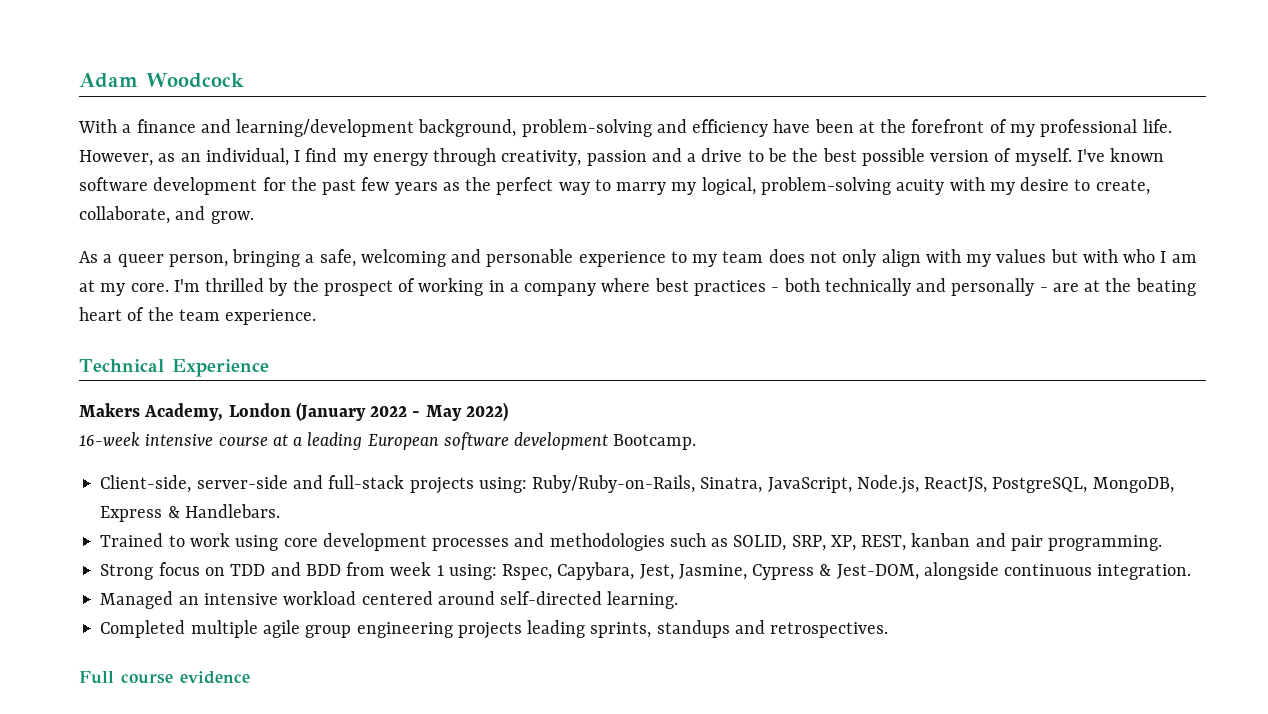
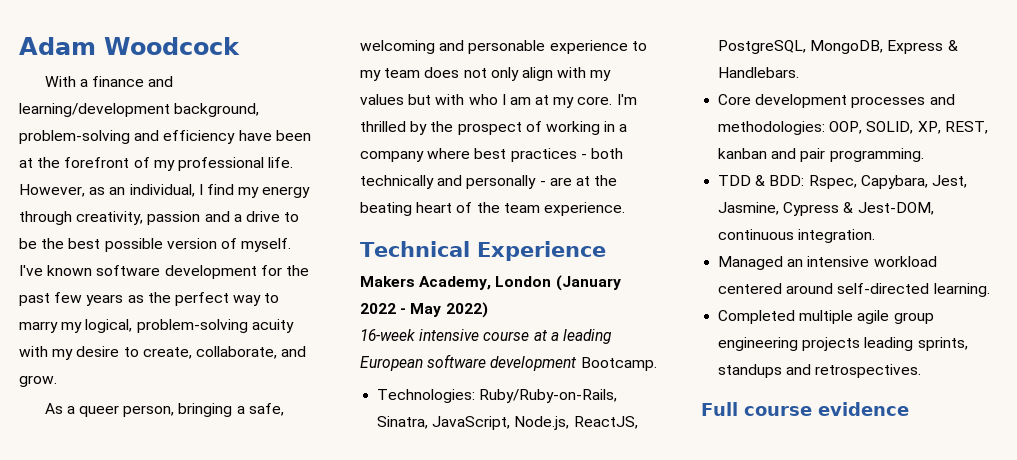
- Client-side, server-side and full-stack projects using: Ruby/Ruby-on-Rails, Sinatra, JavaScript, Node.js, ReactJS, PostgreSQL, MongoDB, Express & Handlebars.
+ Technologies: Ruby/Ruby-on-Rails, Sinatra, JavaScript, Node.js, ReactJS, PostgreSQL, MongoDB, Express & Handlebars.
- Trained to work using core development processes and methodologies such as SOLID, SRP, XP, REST, kanban and pair programming.
+ Core development processes and methodologies: OOP, SOLID, XP, REST, kanban and pair programming.
- Strong focus on TDD and BDD from week 1 using: Rspec, Capybara, Jest, Jasmine, Cypress & Jest-DOM, alongside continuous integration.
+ TDD & BDD: Rspec, Capybara, Jest, Jasmine, Cypress & Jest-DOM, continuous integration.

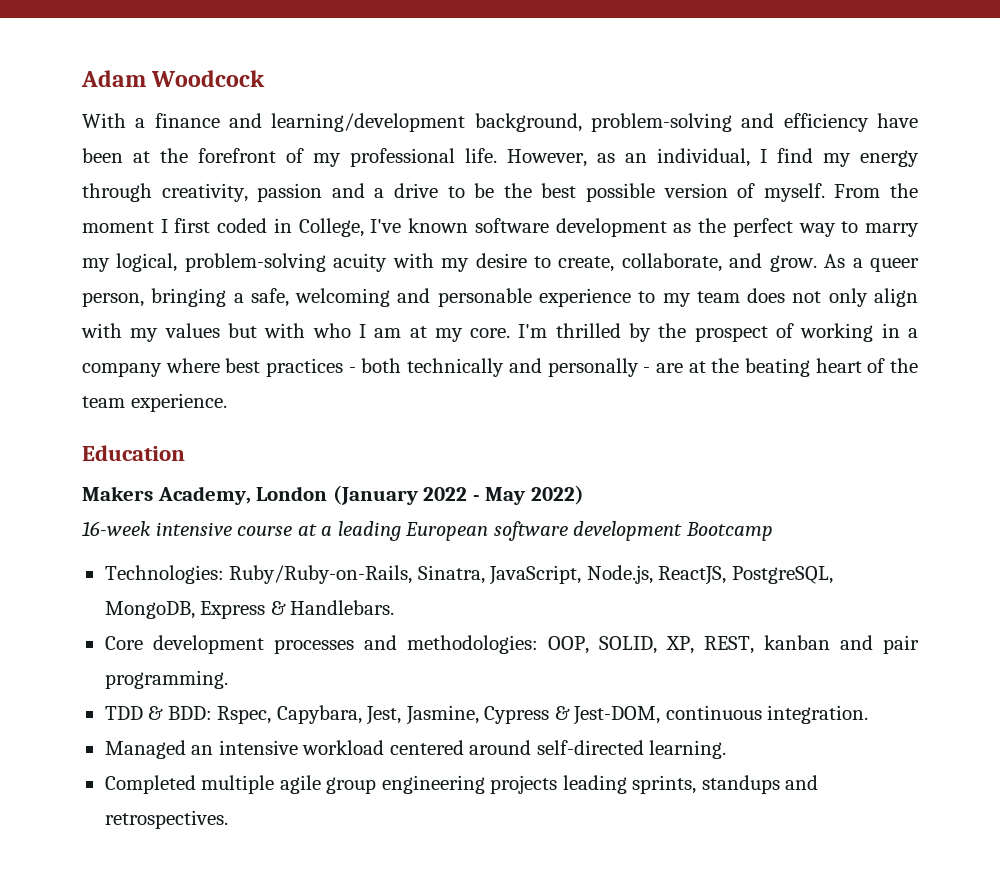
- I've known software development for the past few years as the perfect way to marry my logical, problem-solving acuity with my desire to create, collaborate, and grow.
- As a queer person, bringing a safe, welcoming and personable experience to my team does not only align with my values but with who I am at my core.
+ From the moment I first coded in College, I've known software development as the perfect way to marry my logical, problem-solving acuity with my desire to create, collaborate, and grow. As a queer person, bringing a safe, welcoming and personable experience to my team does not only align with my values but with who I am at my core.
- Technical Experience
+ Education
- 16-week intensive course at a leading European software development Bootcamp.
+ 16-week intensive course at a leading European software development Bootcamp
- Full course evidence

